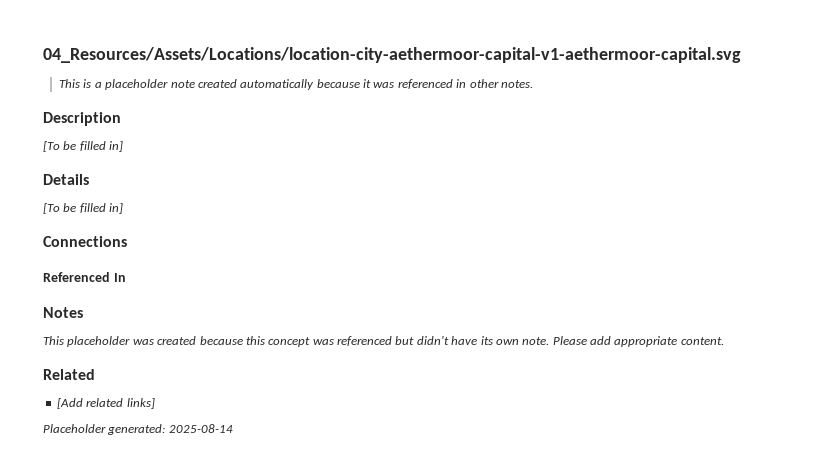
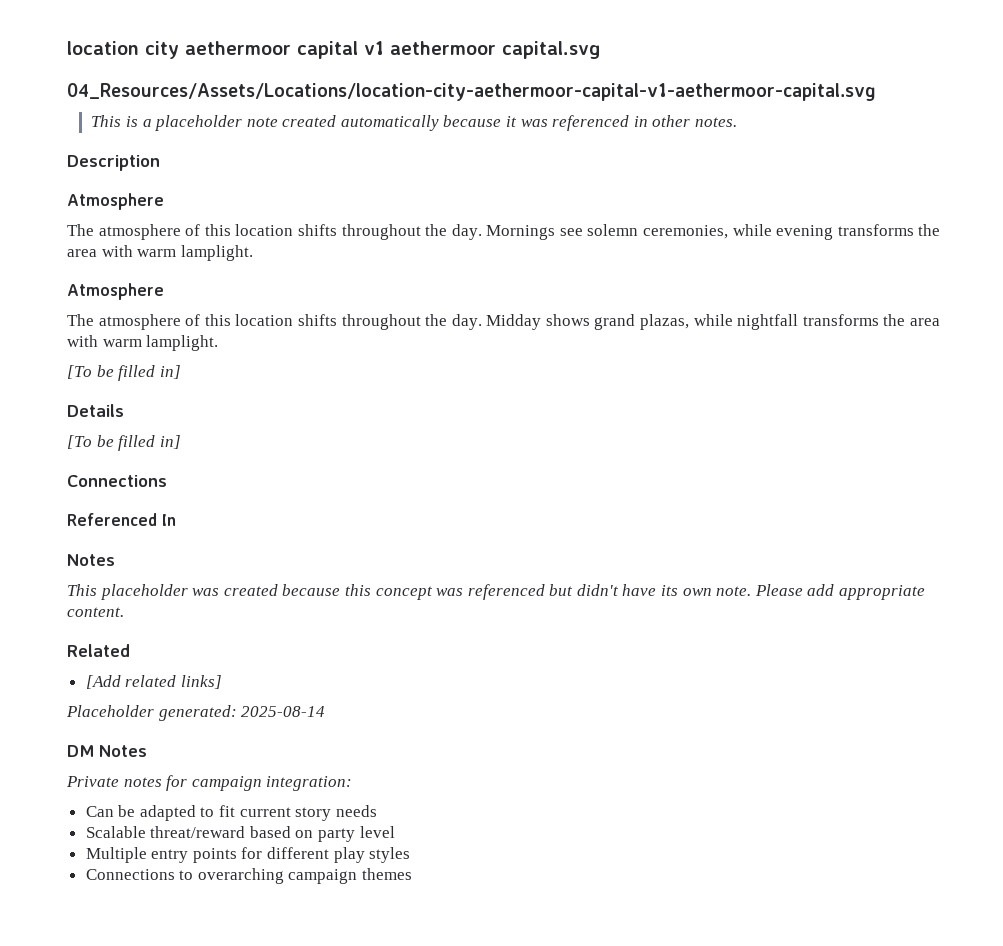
+ location city aethermoor capital v1 aethermoor capital.svg
  Description
+ Atmosphere
+ The atmosphere of this location shifts throughout the day. Mornings see solemn ceremonies, while evening transforms the area with warm lamplight.
+ Atmosphere
+ The atmosphere of this location shifts throughout the day. Midday shows grand plazas, while nightfall transforms the area with warm lamplight.
+ DM Notes
+ Private notes for campaign integration:
+ Can be adapted to fit current story needs
+ Scalable threat/reward based on party level
+ Multiple entry points for different play styles
+ Connections to overarching campaign themes

